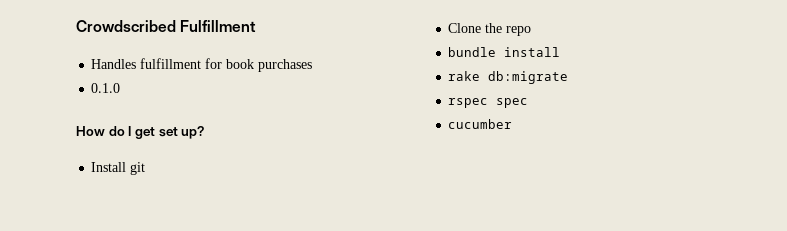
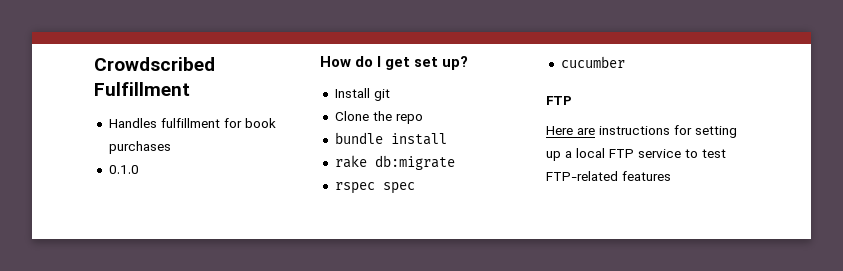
  cucumber
+ FTP
+ Here are instructions for setting up a local FTP service to test FTP-related features

